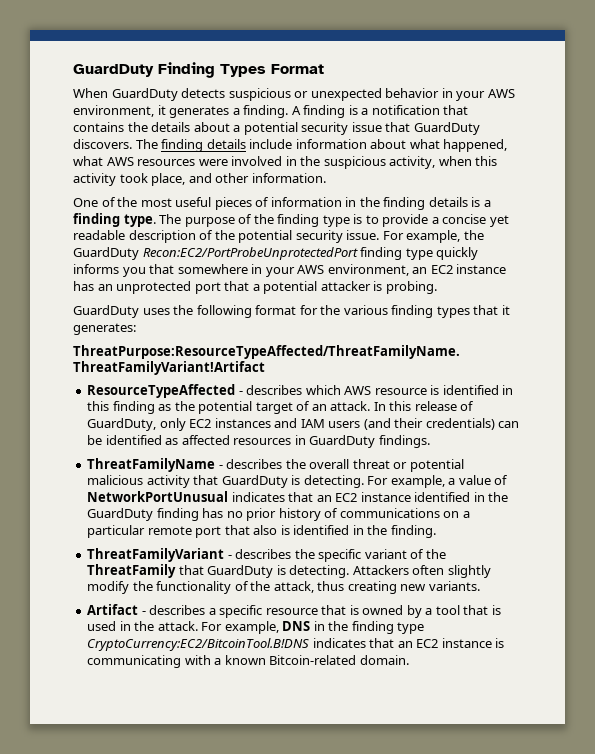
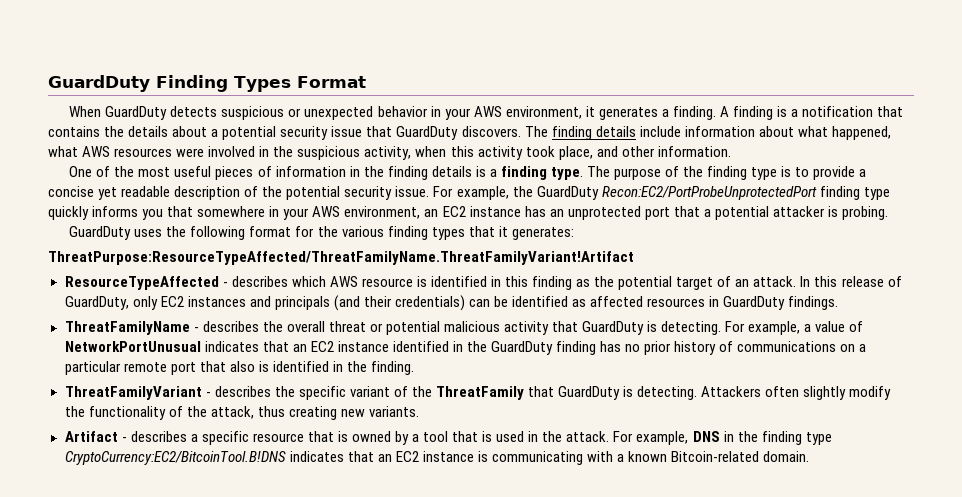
- In this release of GuardDuty, only EC2 instances and IAM users (and their credentials) can be identified as affected resources in GuardDuty findings.
+ In this release of GuardDuty, only EC2 instances and principals (and their credentials) can be identified as affected resources in GuardDuty findings.

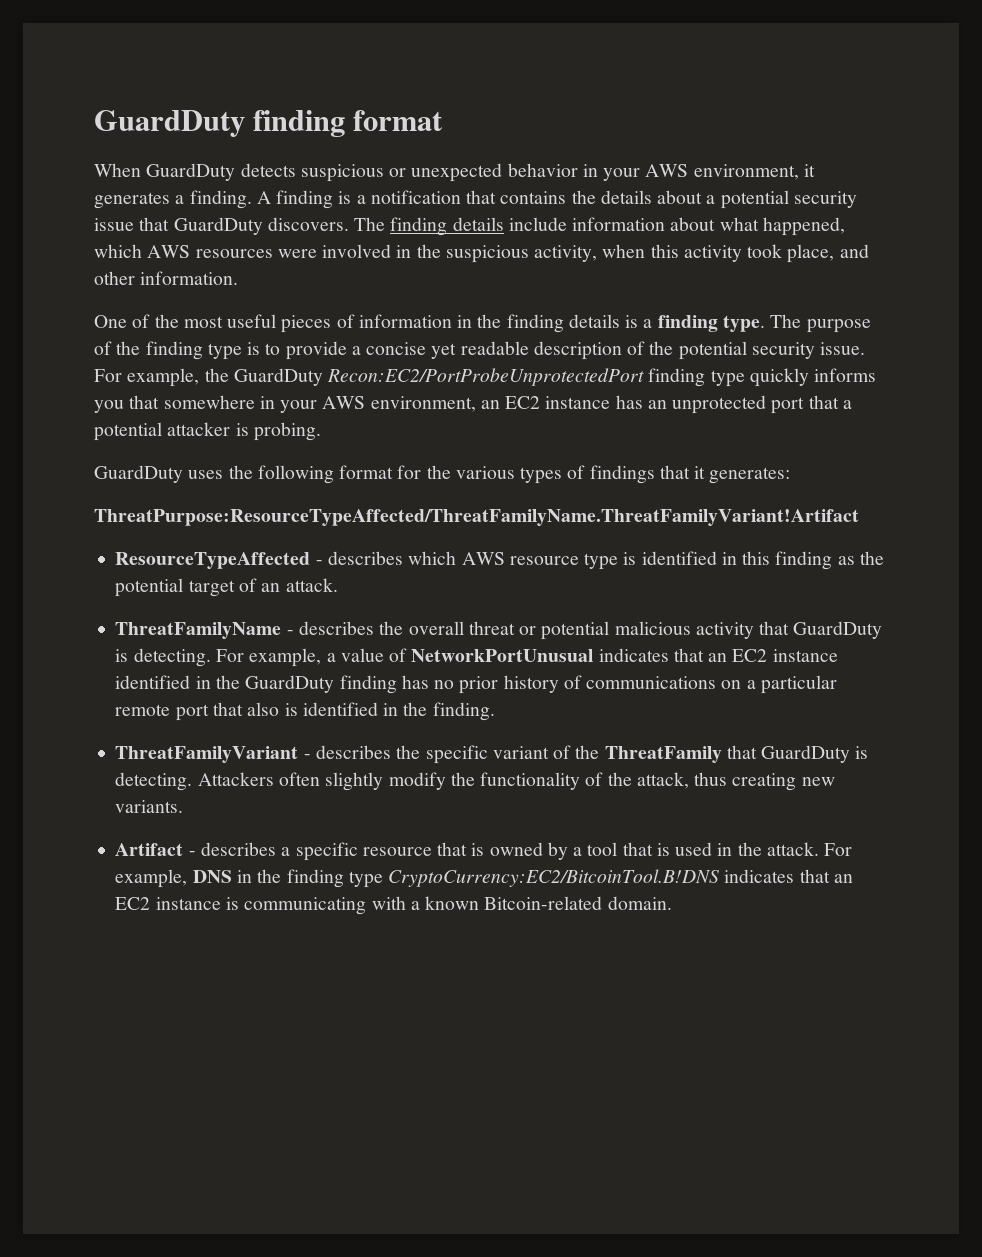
- GuardDuty Finding Types Format
+ GuardDuty finding format
- The finding details include information about what happened, what AWS resources were involved in the suspicious activity, when this activity took place, and other information.
+ The finding details include information about what happened, which AWS resources were involved in the suspicious activity, when this activity took place, and other information.
- GuardDuty uses the following format for the various finding types that it generates:
+ GuardDuty uses the following format for the various types of findings that it generates:
- ResourceTypeAffected - describes which AWS resource is identified in this finding as the potential target of an attack. In this release of GuardDuty, only EC2 instances and principals (and their credentials) can be identified as affected resources in GuardDuty findings.
+ ResourceTypeAffected - describes which AWS resource type is identified in this finding as the potential target of an attack.

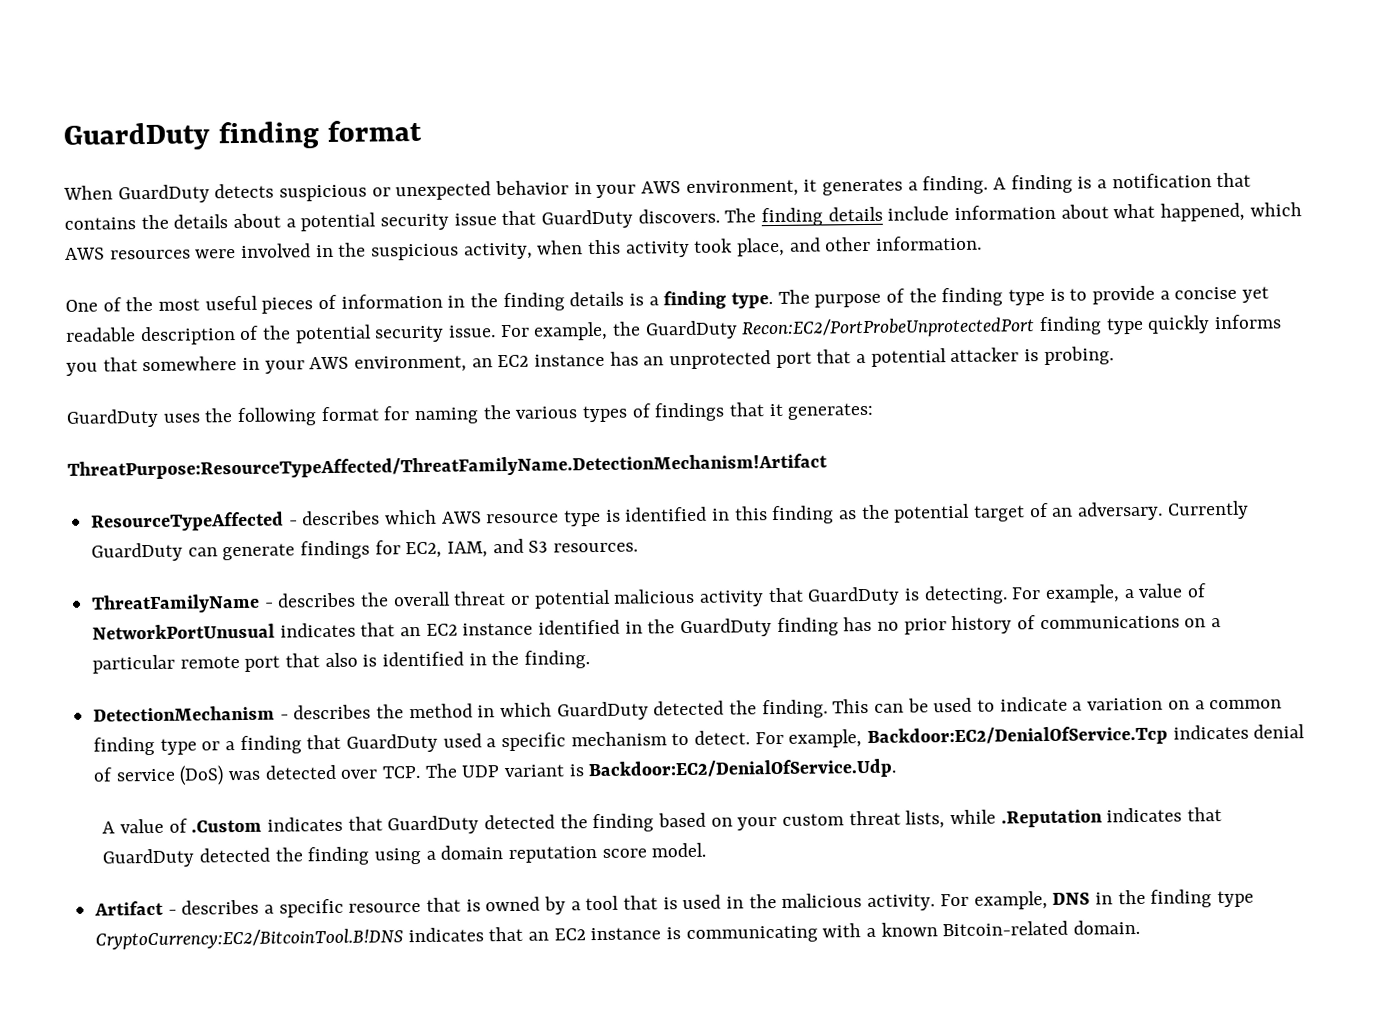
- GuardDuty uses the following format for the various types of findings that it generates:
+ GuardDuty uses the following format for naming the various types of findings that it generates:
- ThreatPurpose:ResourceTypeAffected/ThreatFamilyName.ThreatFamilyVariant!Artifact
+ ThreatPurpose:ResourceTypeAffected/ThreatFamilyName.DetectionMechanism!Artifact
- ResourceTypeAffected - describes which AWS resource type is identified in this finding as the potential target of an attack.
+ ResourceTypeAffected - describes which AWS resource type is identified in this finding as the potential target of an adversary. Currently GuardDuty can generate findings for EC2, IAM, and S3 resources.
- ThreatFamilyVariant - describes the specific variant of the ThreatFamily that GuardDuty is detecting. Attackers often slightly modify the functionality of the attack, thus creating new variants.
+ DetectionMechanism - describes the method in which GuardDuty detected the finding. This can be used to indicate a variation on a common finding type or a finding that GuardDuty used a specific mechanism to detect. For example, Backdoor:EC2/DenialOfService.Tcp indicates denial of service (DoS) was detected over TCP. The UDP variant is Backdoor:EC2/DenialOfService.Udp.
+ A value of .Custom indicates that GuardDuty detected the finding based on your custom threat lists, while .Reputation indicates that GuardDuty detected the finding using a domain reputation score model.
- Artifact - describes a specific resource that is owned by a tool that is used in the attack.
+ Artifact - describes a specific resource that is owned by a tool that is used in the malicious activity.

